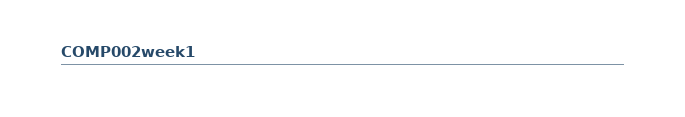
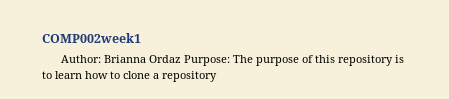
+ Author: Brianna Ordaz Purpose: The purpose of this repository is to learn how to clone a repository

